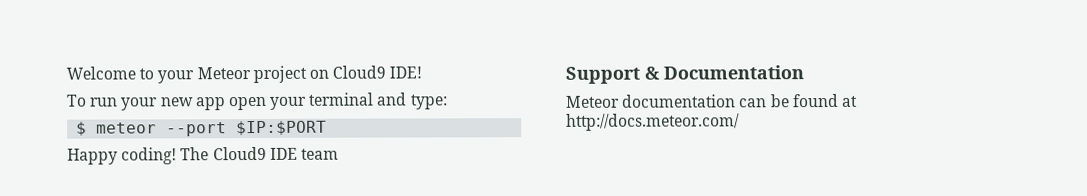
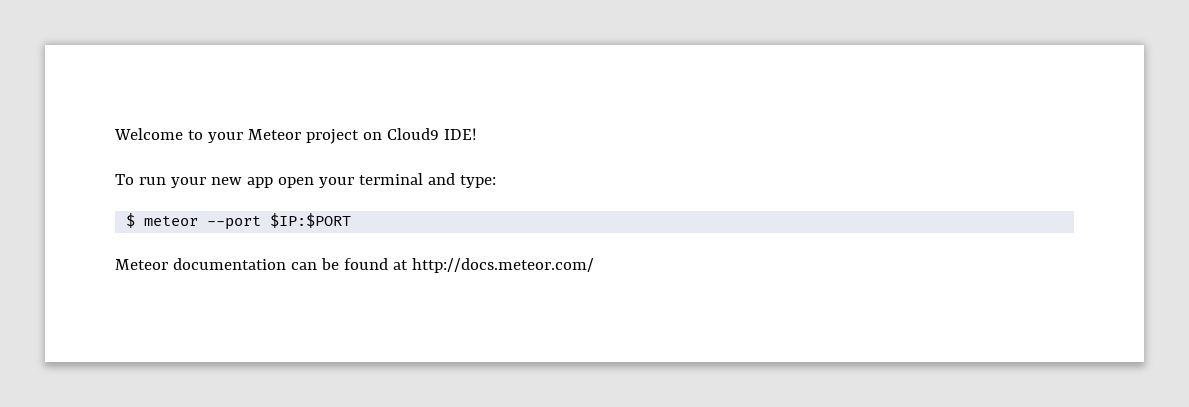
- Happy coding! The Cloud9 IDE team
- Support & Documentation

